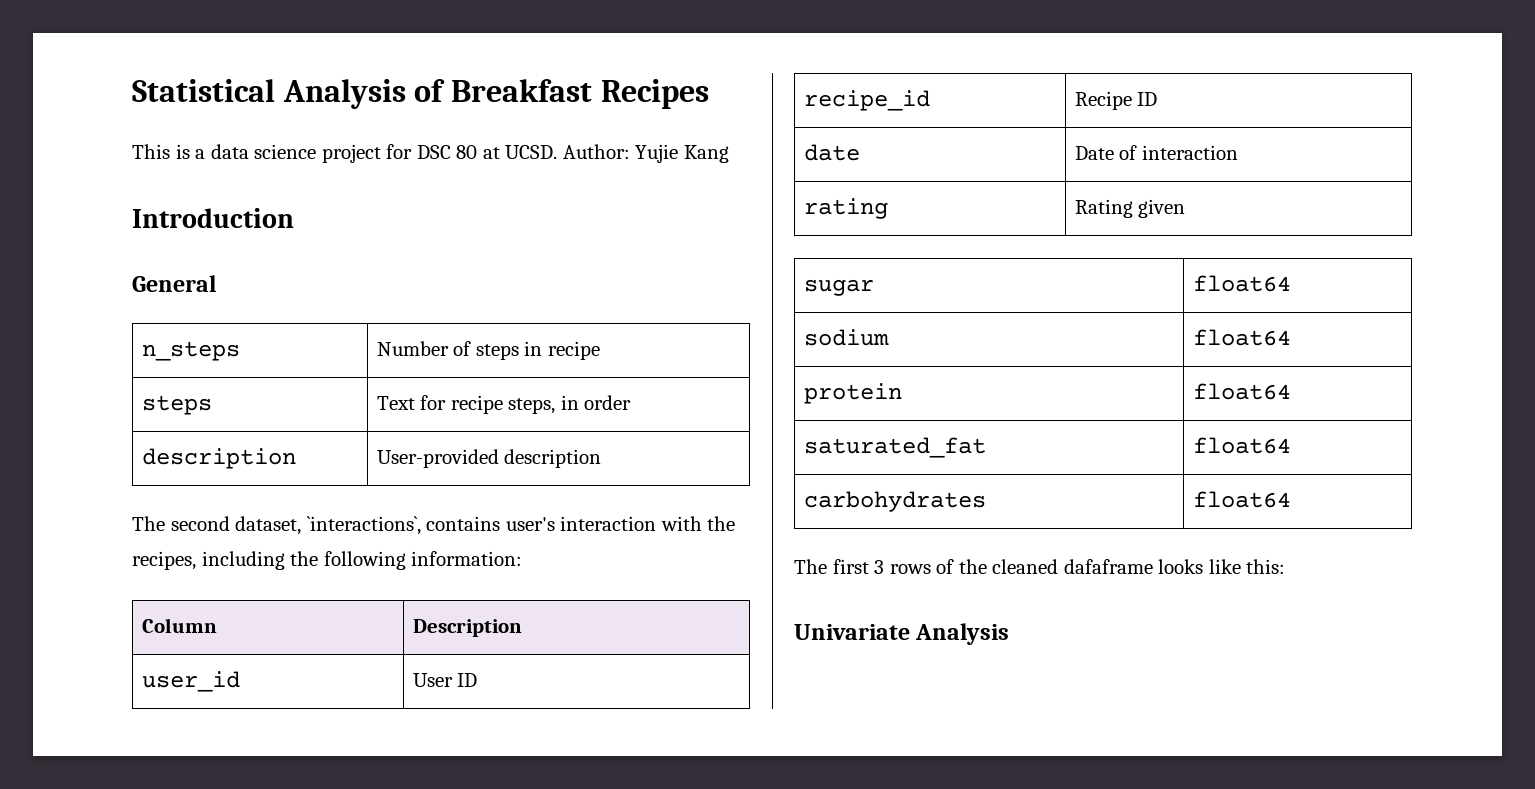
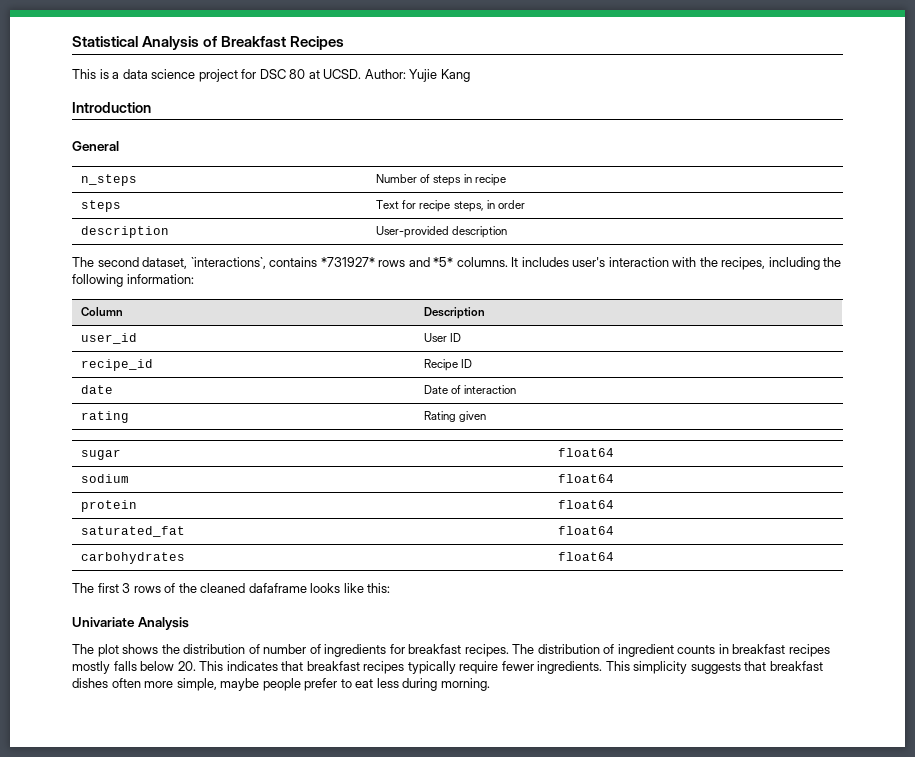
- The second dataset, `interactions`, contains user's interaction with the recipes, including the following information:
+ The second dataset, `interactions`, contains *731927* rows and *5* columns. It includes user's interaction with the recipes, including the following information:
+ The plot shows the distribution of number of ingredients for breakfast recipes. The distribution of ingredient counts in breakfast recipes mostly falls below 20. This indicates that breakfast recipes typically require fewer ingredients. This simplicity suggests that breakfast dishes often more simple, maybe people prefer to eat less during morning.

